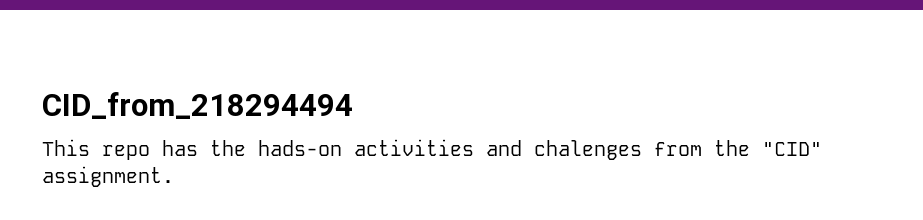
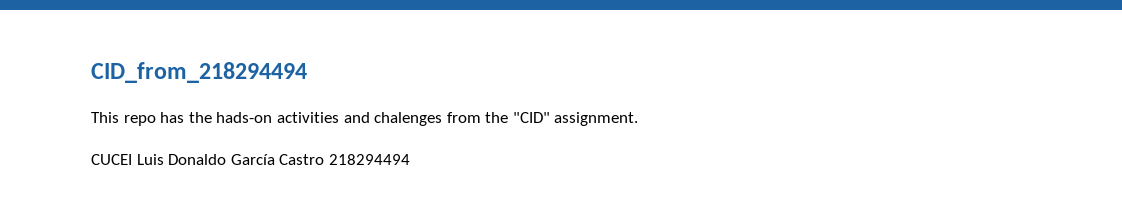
+ CUCEI Luis Donaldo García Castro 218294494

